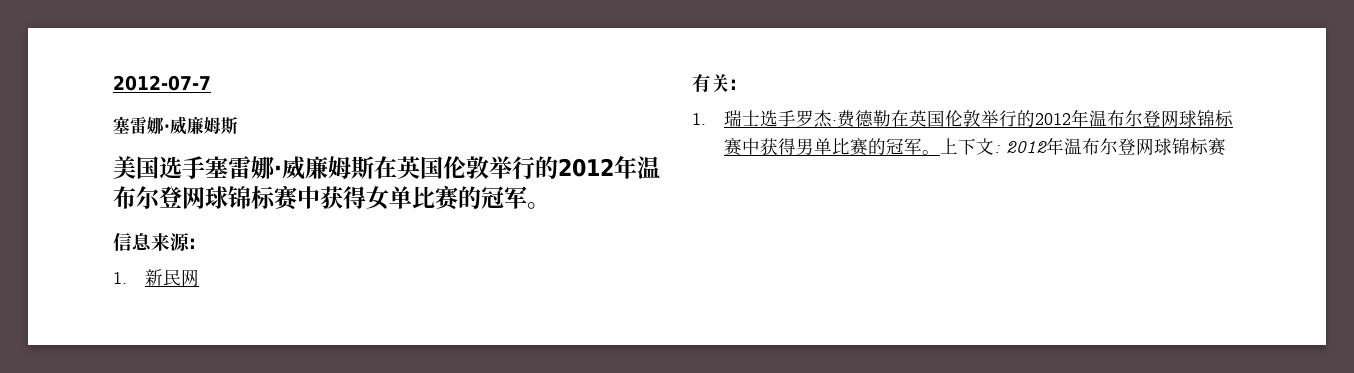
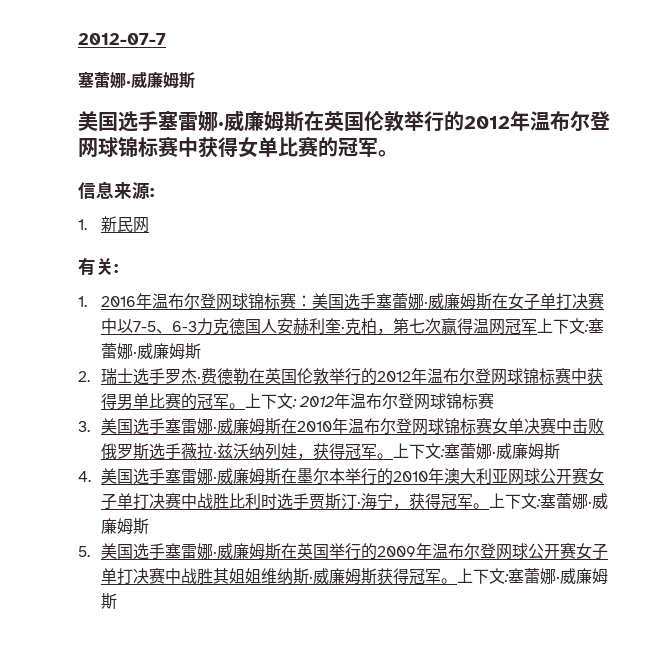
  2012-07-7
- 塞雷娜·威廉姆斯
+ 塞蕾娜·威廉姆斯
- 1.瑞士选手罗杰·费德勒在英国伦敦举行的2012年温布尔登网球锦标赛中获得男单比赛的冠军。
+ 1. 2016年温布尔登网球锦标赛：美国选手塞蕾娜·威廉姆斯在女子单打决赛中以7-5、6-3力克德国人安赫利奎·克柏，第七次赢得温网冠军上下文:塞蕾娜·威廉姆斯
+ 2.瑞士选手罗杰·费德勒在英国伦敦举行的2012年温布尔登网球锦标赛中获得男单比赛的冠军。
+ 3.美国选手塞雷娜·威廉姆斯在2010年温布尔登网球锦标赛女单决赛中击败俄罗斯选手薇拉·兹沃纳列娃，获得冠军。上下文:塞蕾娜·威廉姆斯
+ 4.美国选手塞雷娜·威廉姆斯在墨尔本举行的2010年澳大利亚网球公开赛女子单打决赛中战胜比利时选手贾斯汀·海宁，获得冠军。上下文:塞蕾娜·威廉姆斯
+ 5.美国选手塞雷娜·威廉姆斯在英国举行的2009年温布尔登网球公开赛女子单打决赛中战胜其姐姐维纳斯·威廉姆斯获得冠军。上下文:塞蕾娜·威廉姆斯

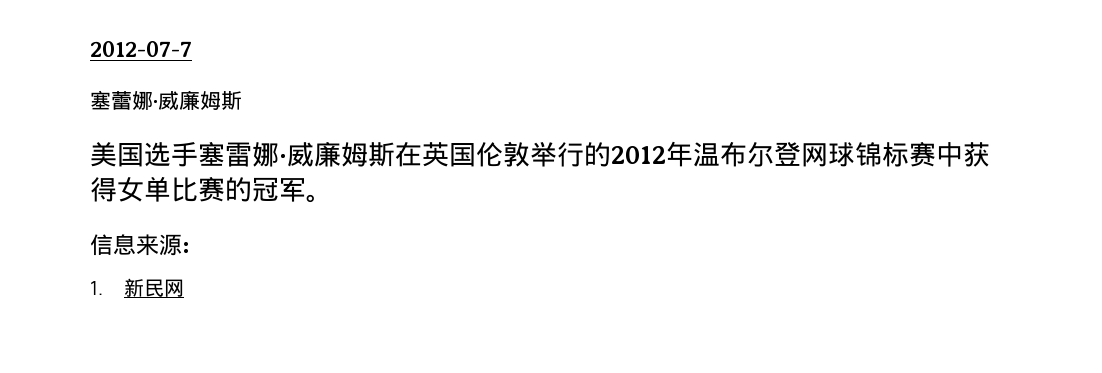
- 有关:
- 1. 2016年温布尔登网球锦标赛：美国选手塞蕾娜·威廉姆斯在女子单打决赛中以7-5、6-3力克德国人安赫利奎·克柏，第七次赢得温网冠军上下文:塞蕾娜·威廉姆斯
- 2.瑞士选手罗杰·费德勒在英国伦敦举行的2012年温布尔登网球锦标赛中获得男单比赛的冠军。上下文: 2012年温布尔登网球锦标赛
- 3.美国选手塞雷娜·威廉姆斯在2010年温布尔登网球锦标赛女单决赛中击败俄罗斯选手薇拉·兹沃纳列娃，获得冠军。上下文:塞蕾娜·威廉姆斯
- 4.美国选手塞雷娜·威廉姆斯在墨尔本举行的2010年澳大利亚网球公开赛女子单打决赛中战胜比利时选手贾斯汀·海宁，获得冠军。上下文:塞蕾娜·威廉姆斯
- 5.美国选手塞雷娜·威廉姆斯在英国举行的2009年温布尔登网球公开赛女子单打决赛中战胜其姐姐维纳斯·威廉姆斯获得冠军。上下文:塞蕾娜·威廉姆斯

